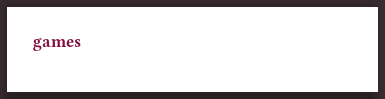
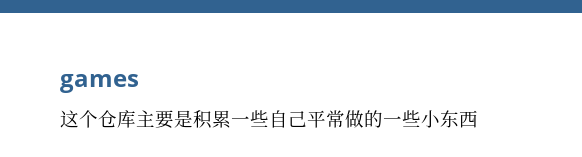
+ 这个仓库主要是积累一些自己平常做的一些小东西

